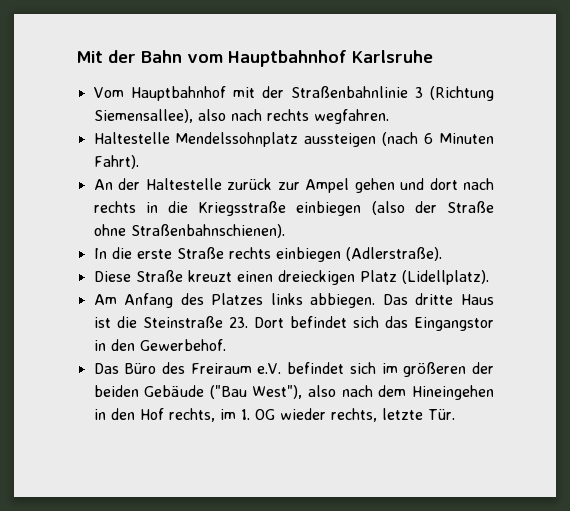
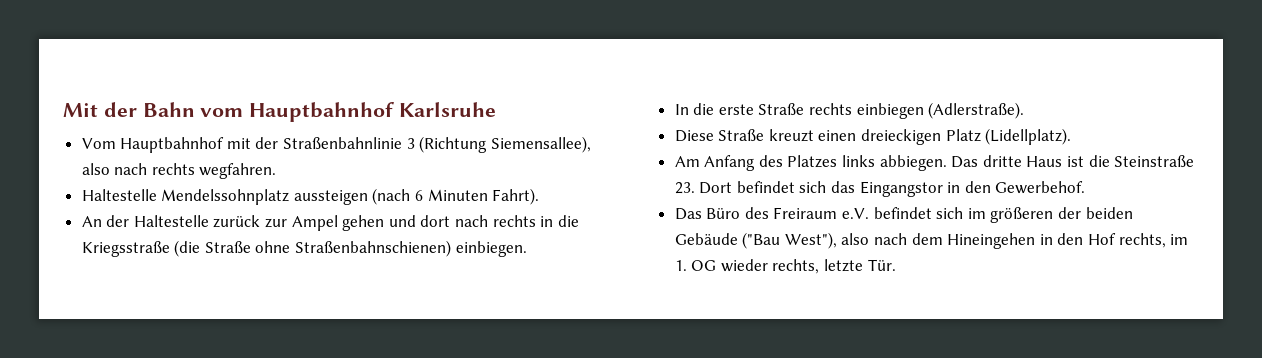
- An der Haltestelle zurück zur Ampel gehen und dort nach rechts in die Kriegsstraße einbiegen (also der Straße ohne Straßenbahnschienen).
+ An der Haltestelle zurück zur Ampel gehen und dort nach rechts in die Kriegsstraße (die Straße ohne Straßenbahnschienen) einbiegen.

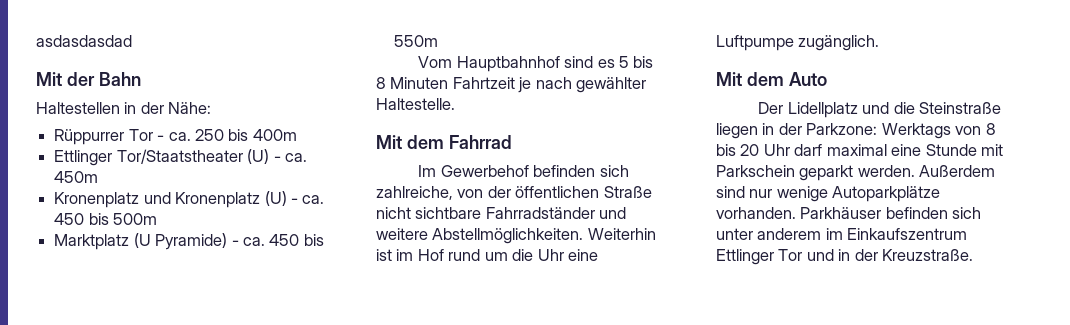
+ asdasdasdad
- Mit der Bahn vom Hauptbahnhof Karlsruhe
- Vom Hauptbahnhof mit der Straßenbahnlinie 3 (Richtung Siemensallee), also nach rechts wegfahren.
- Haltestelle Mendelssohnplatz aussteigen (nach 6 Minuten Fahrt).
- An der Haltestelle zurück zur Ampel gehen und dort nach rechts in die Kriegsstraße (die Straße ohne Straßenbahnschienen) einbiegen.
- In die erste Straße rechts einbiegen (Adlerstraße).
- Diese Straße kreuzt einen dreieckigen Platz (Lidellplatz).
- Am Anfang des Platzes links abbiegen. Das dritte Haus ist die Steinstraße 23. Dort befindet sich das Eingangstor in den Gewerbehof.
- Das Büro des Freiraum e.V. befindet sich im größeren der beiden Gebäude ("Bau West"), also nach dem Hineingehen in den Hof rechts, im 1. OG wieder rechts, letzte Tür.
+ Mit der Bahn
+ Haltestellen in der Nähe:
+ Rüppurrer Tor - ca. 250 bis 400m
+ Ettlinger Tor/Staatstheater (U) - ca. 450m
+ Kronenplatz und Kronenplatz (U) - ca. 450 bis 500m
+ Marktplatz (U Pyramide) - ca. 450 bis 550m
+ Vom Hauptbahnhof sind es 5 bis 8 Minuten Fahrtzeit je nach gewählter Haltestelle.
+ Mit dem Fahrrad
+ Im Gewerbehof befinden sich zahlreiche, von der öffentlichen Straße nicht sichtbare Fahrradständer und weitere Abstellmöglichkeiten. Weiterhin ist im Hof rund um die Uhr eine Luftpumpe zugänglich.
+ Mit dem Auto
+ Der Lidellplatz und die Steinstraße liegen in der Parkzone: Werktags von 8 bis 20 Uhr darf maximal eine Stunde mit Parkschein geparkt werden. Außerdem sind nur wenige Autoparkplätze vorhanden. Parkhäuser befinden sich unter anderem im Einkaufszentrum Ettlinger Tor und in der Kreuzstraße.

